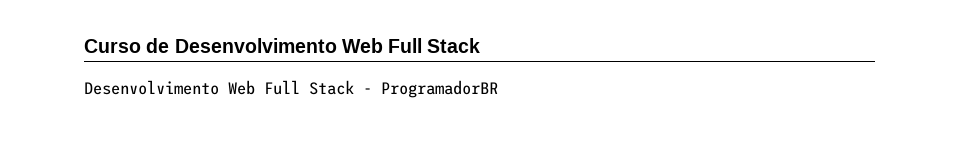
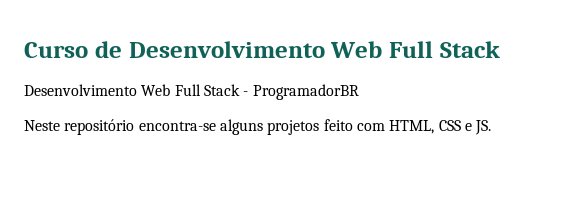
+ Neste repositório encontra-se alguns projetos feito com HTML, CSS e JS.

